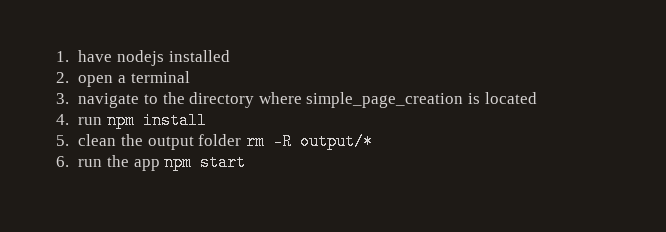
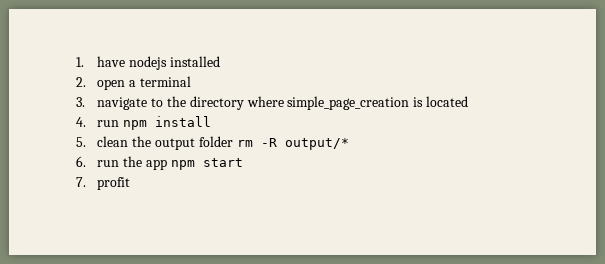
+ 7. profit

